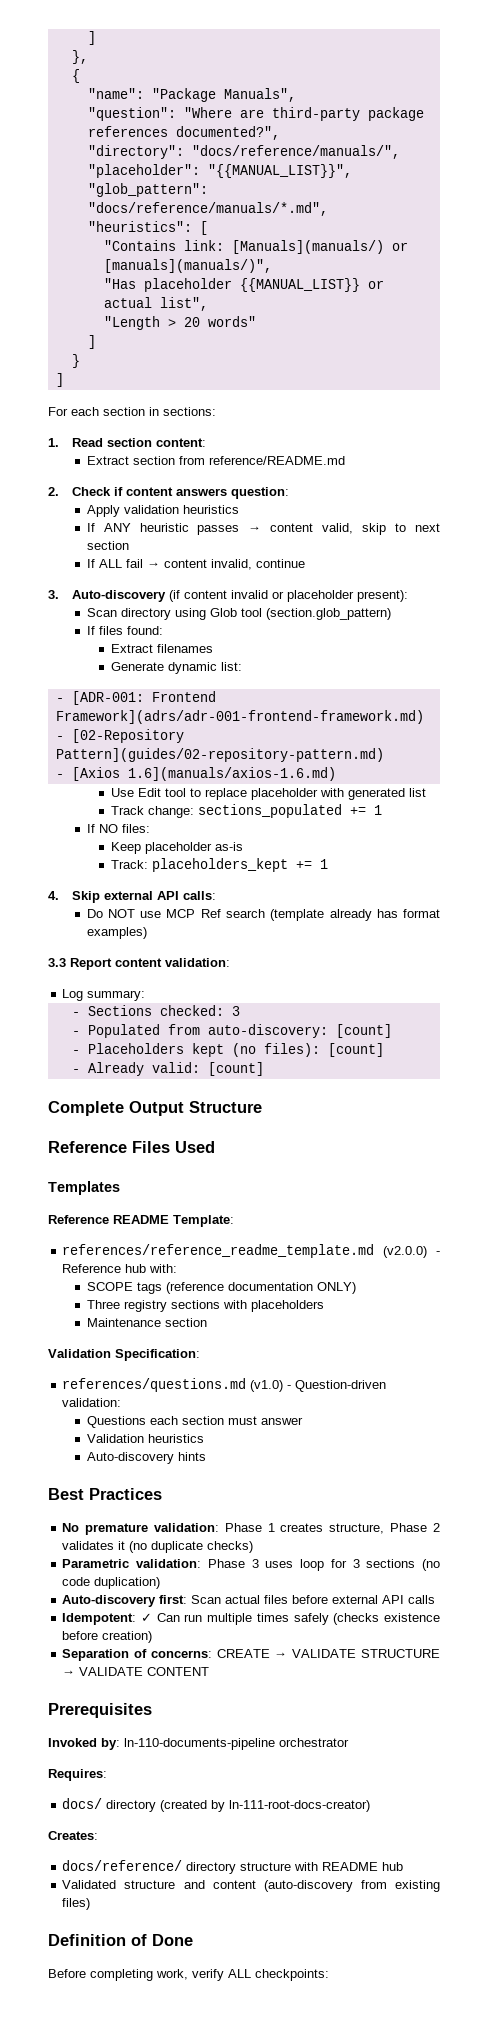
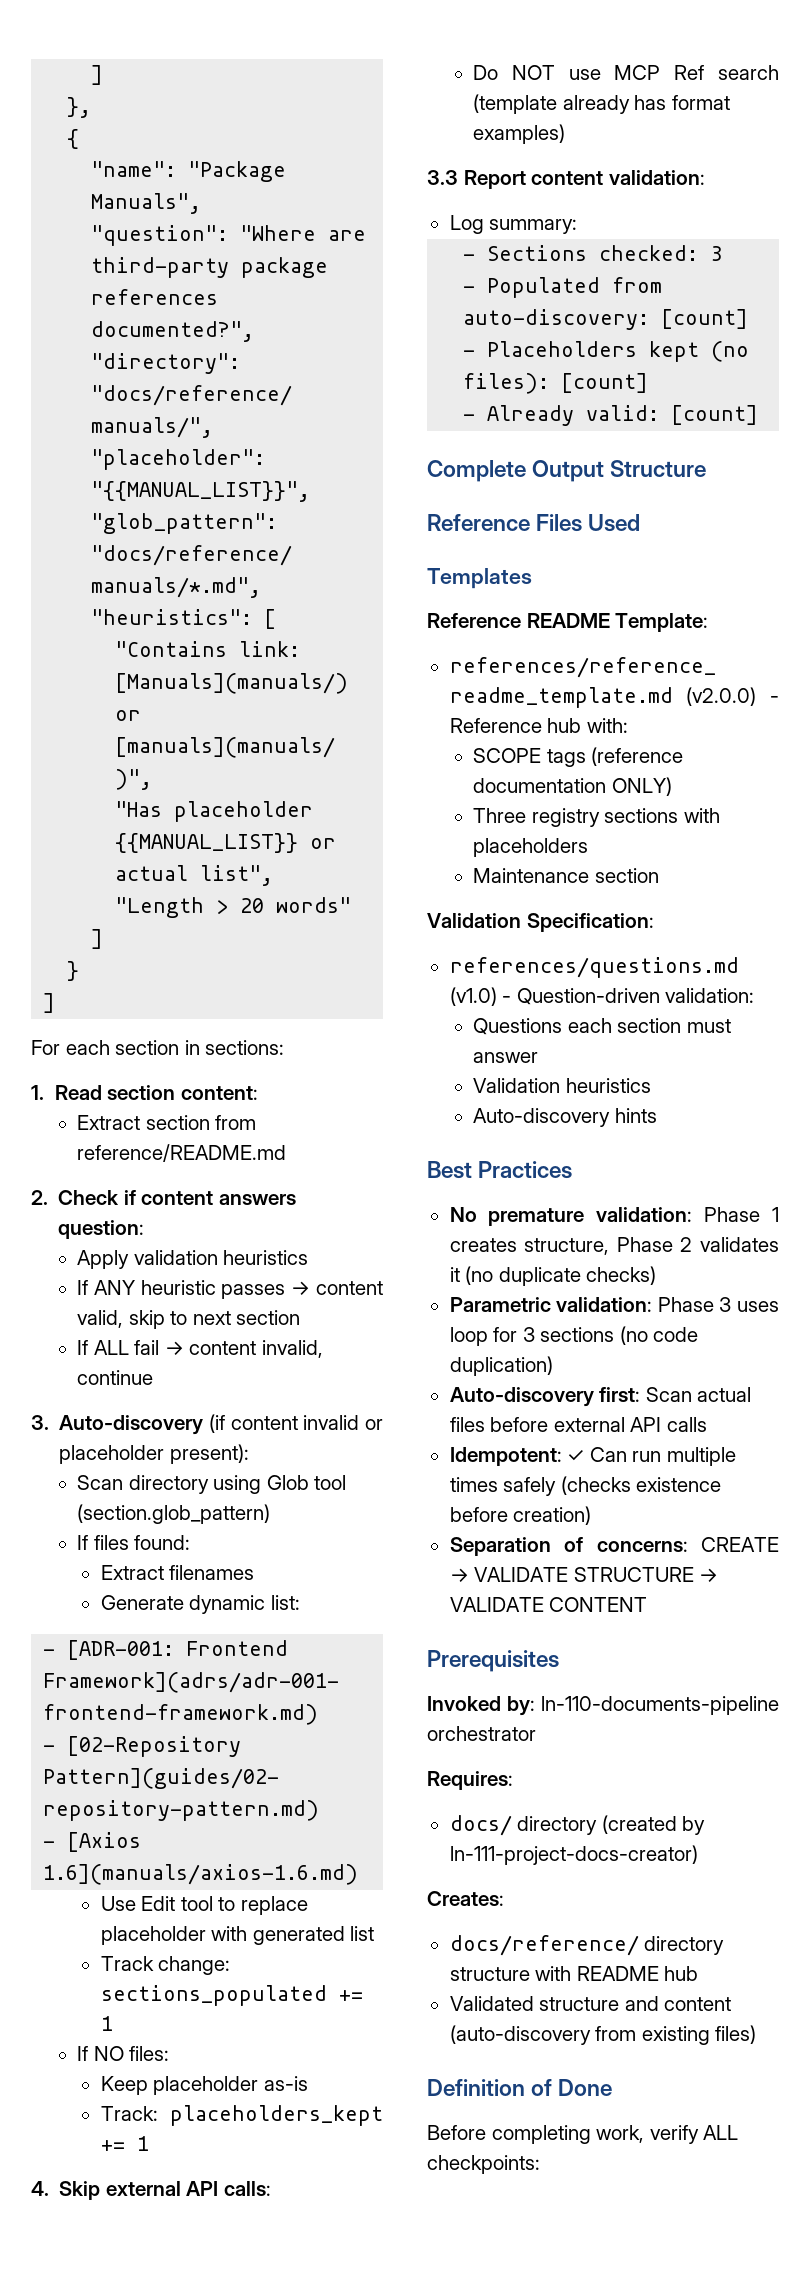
- docs/ directory (created by ln-111-root-docs-creator)
+ docs/ directory (created by ln-111-project-docs-creator)

